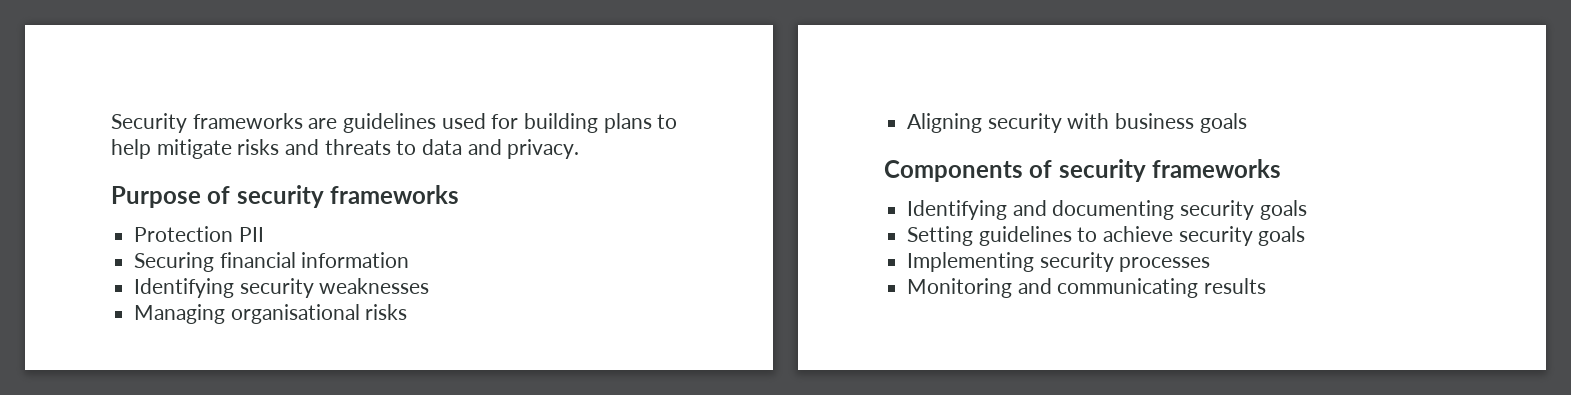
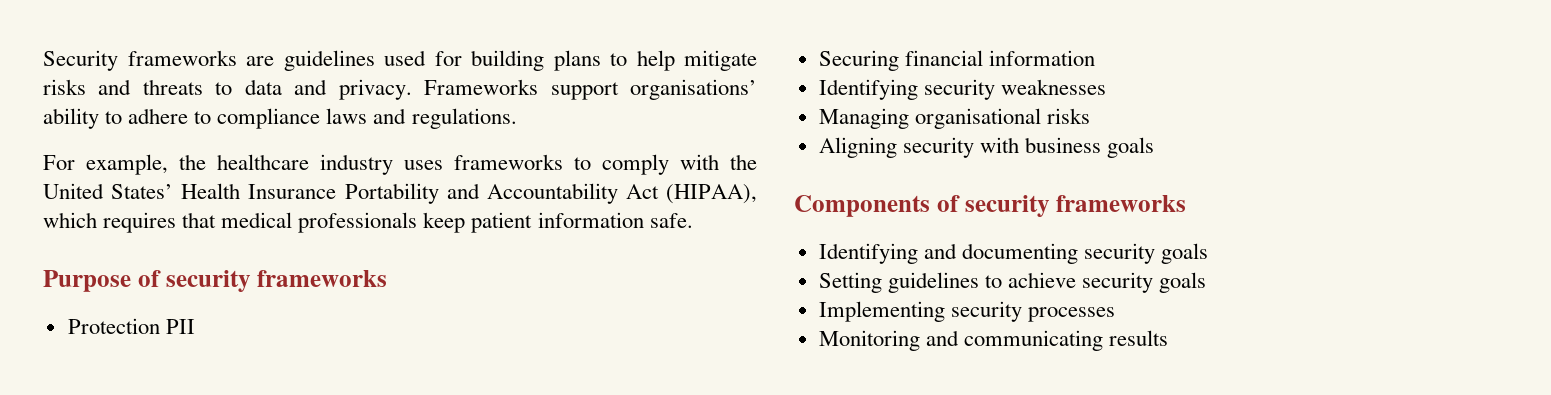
+ Frameworks support organisations’ ability to adhere to compliance laws and regulations.
+ For example, the healthcare industry uses frameworks to comply with the United States’ Health Insurance Portability and Accountability Act (HIPAA), which requires that medical professionals keep patient information safe.

